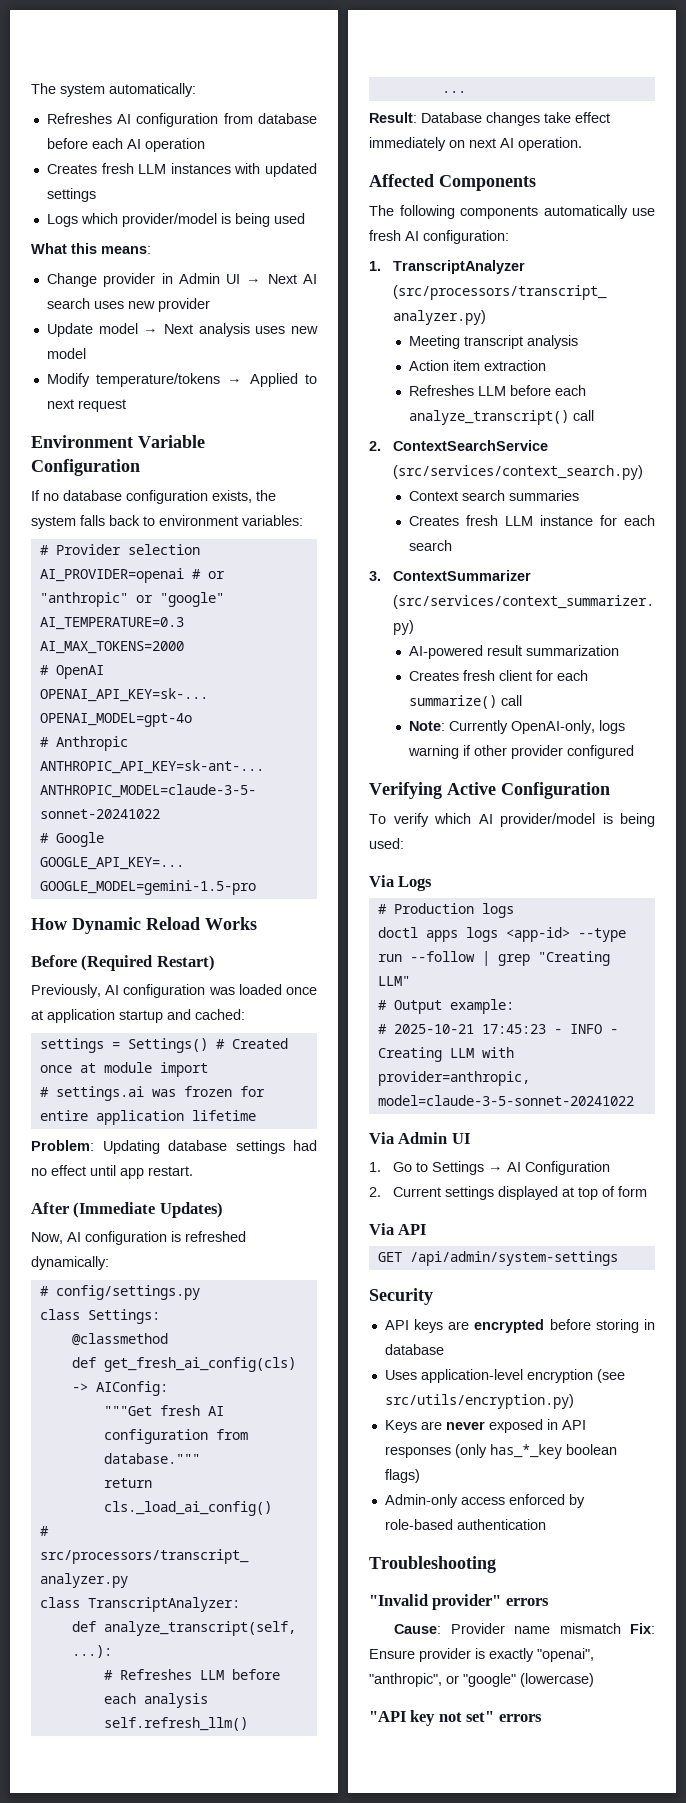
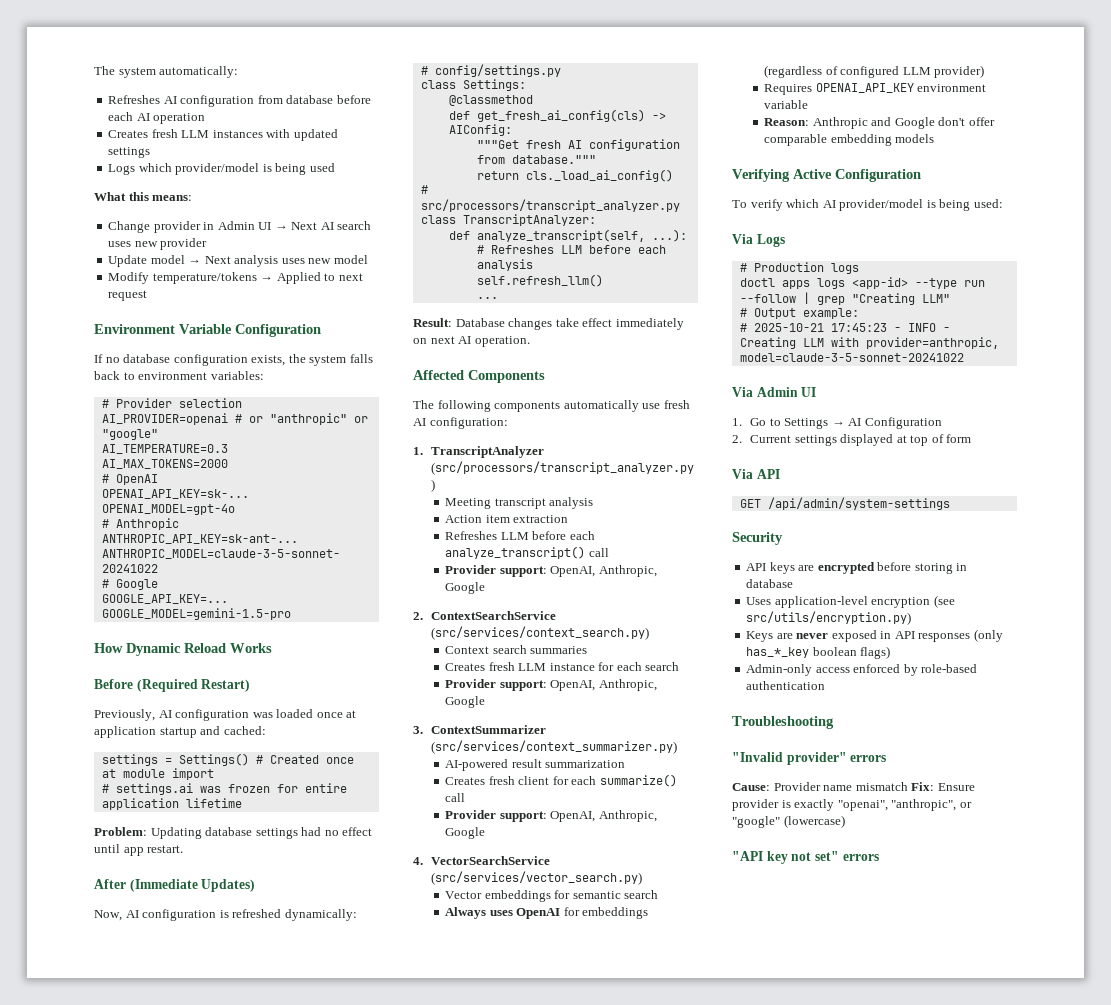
  Refreshes LLM before each analyze_transcript() call
+ Provider support: OpenAI, Anthropic, Google
  Creates fresh LLM instance for each search
+ Provider support: OpenAI, Anthropic, Google
  Creates fresh client for each summarize() call
- Note: Currently OpenAI-only, logs warning if other provider configured
+ Provider support: OpenAI, Anthropic, Google
+ 4. VectorSearchService (src/services/vector_search.py)
+ Vector embeddings for semantic search
+ Always uses OpenAI for embeddings (regardless of configured LLM provider)
+ Requires OPENAI_API_KEY environment variable
+ Reason: Anthropic and Google don't offer comparable embedding models

